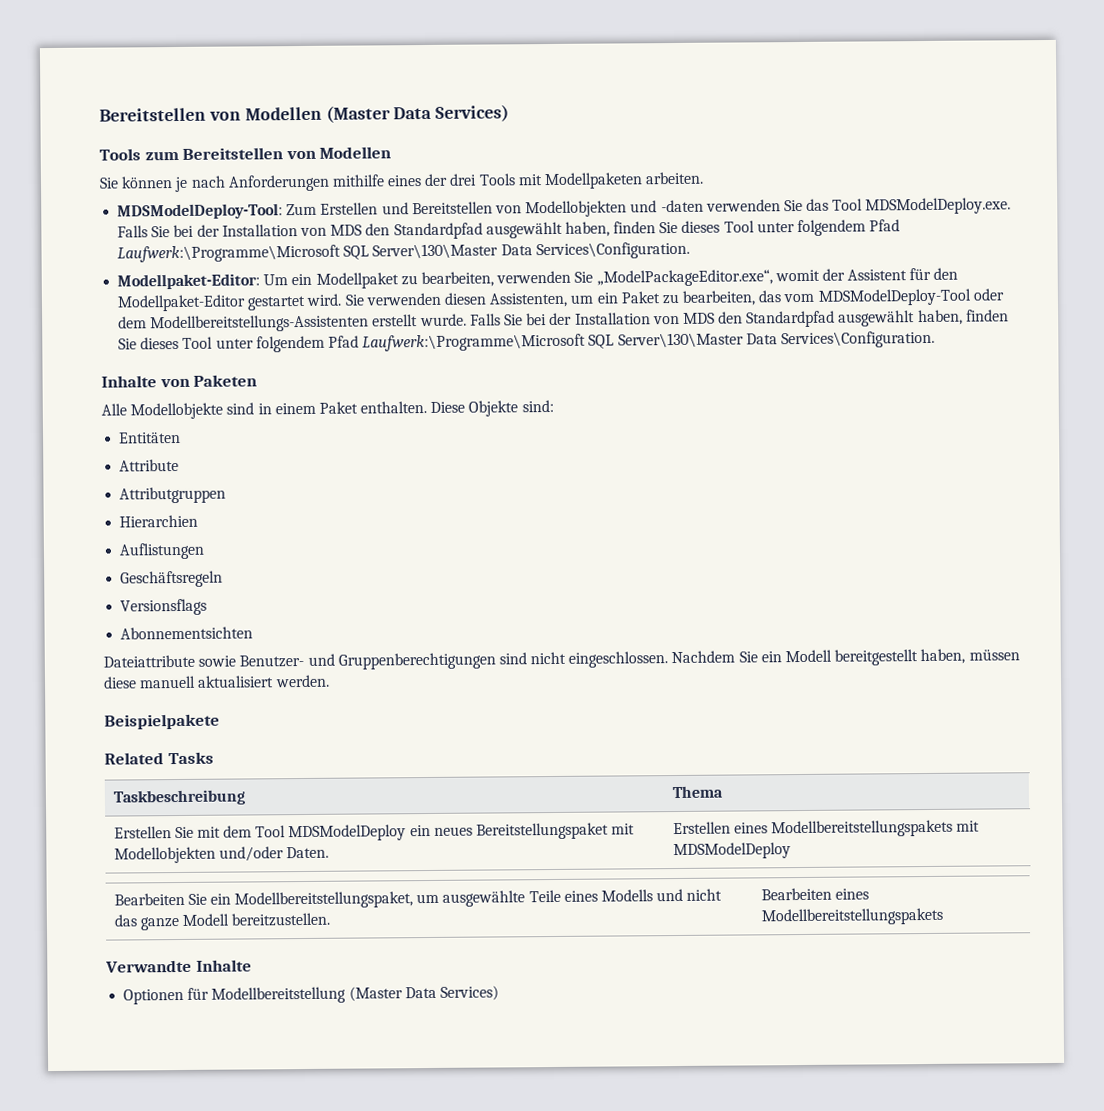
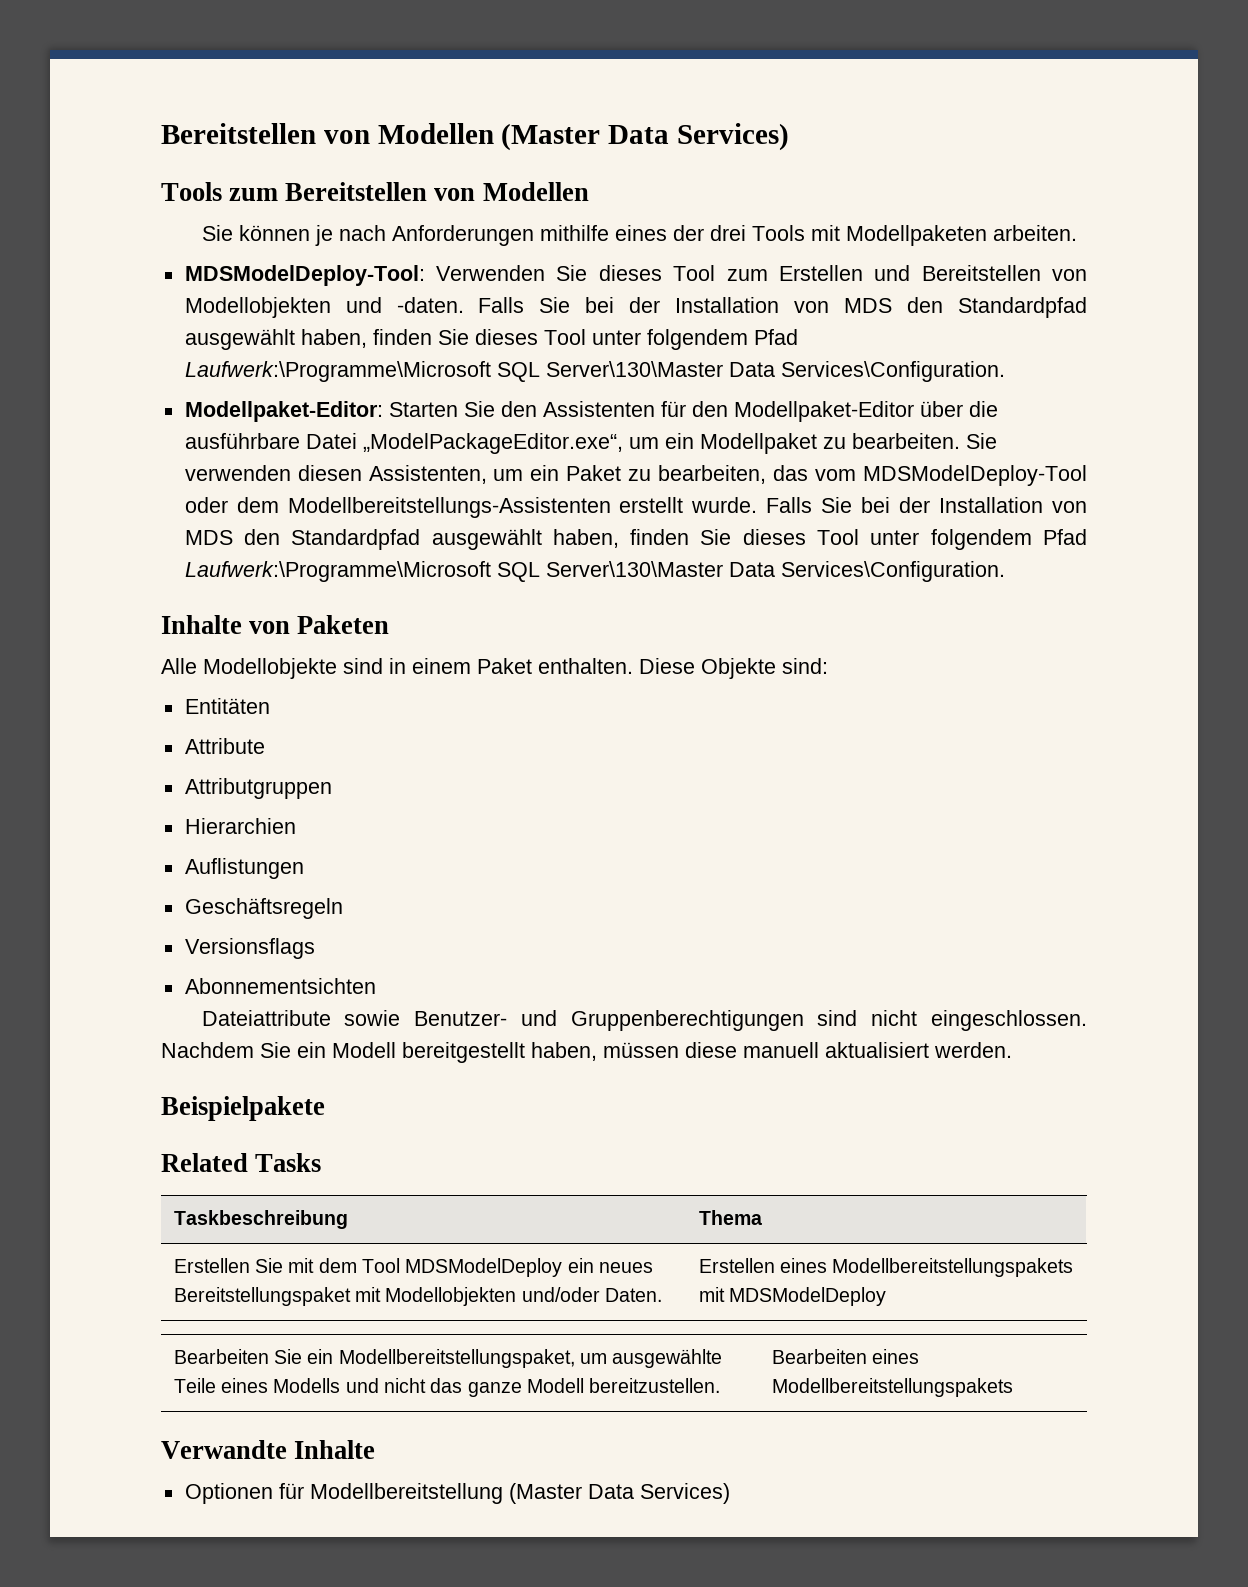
- MDSModelDeploy-Tool: Zum Erstellen und Bereitstellen von Modellobjekten und -daten verwenden Sie das Tool MDSModelDeploy.exe. Falls Sie bei der Installation von MDS den Standardpfad ausgewählt haben, finden Sie dieses Tool unter folgendem Pfad Laufwerk:\Programme\Microsoft SQL Server\130\Master Data Services\Configuration.
+ MDSModelDeploy-Tool: Verwenden Sie dieses Tool zum Erstellen und Bereitstellen von Modellobjekten und -daten. Falls Sie bei der Installation von MDS den Standardpfad ausgewählt haben, finden Sie dieses Tool unter folgendem Pfad Laufwerk:\Programme\Microsoft SQL Server\130\Master Data Services\Configuration.
- Modellpaket-Editor: Um ein Modellpaket zu bearbeiten, verwenden Sie „ModelPackageEditor.exe“, womit der Assistent für den Modellpaket-Editor gestartet wird.
+ Modellpaket-Editor: Starten Sie den Assistenten für den Modellpaket-Editor über die ausführbare Datei „ModelPackageEditor.exe“, um ein Modellpaket zu bearbeiten.

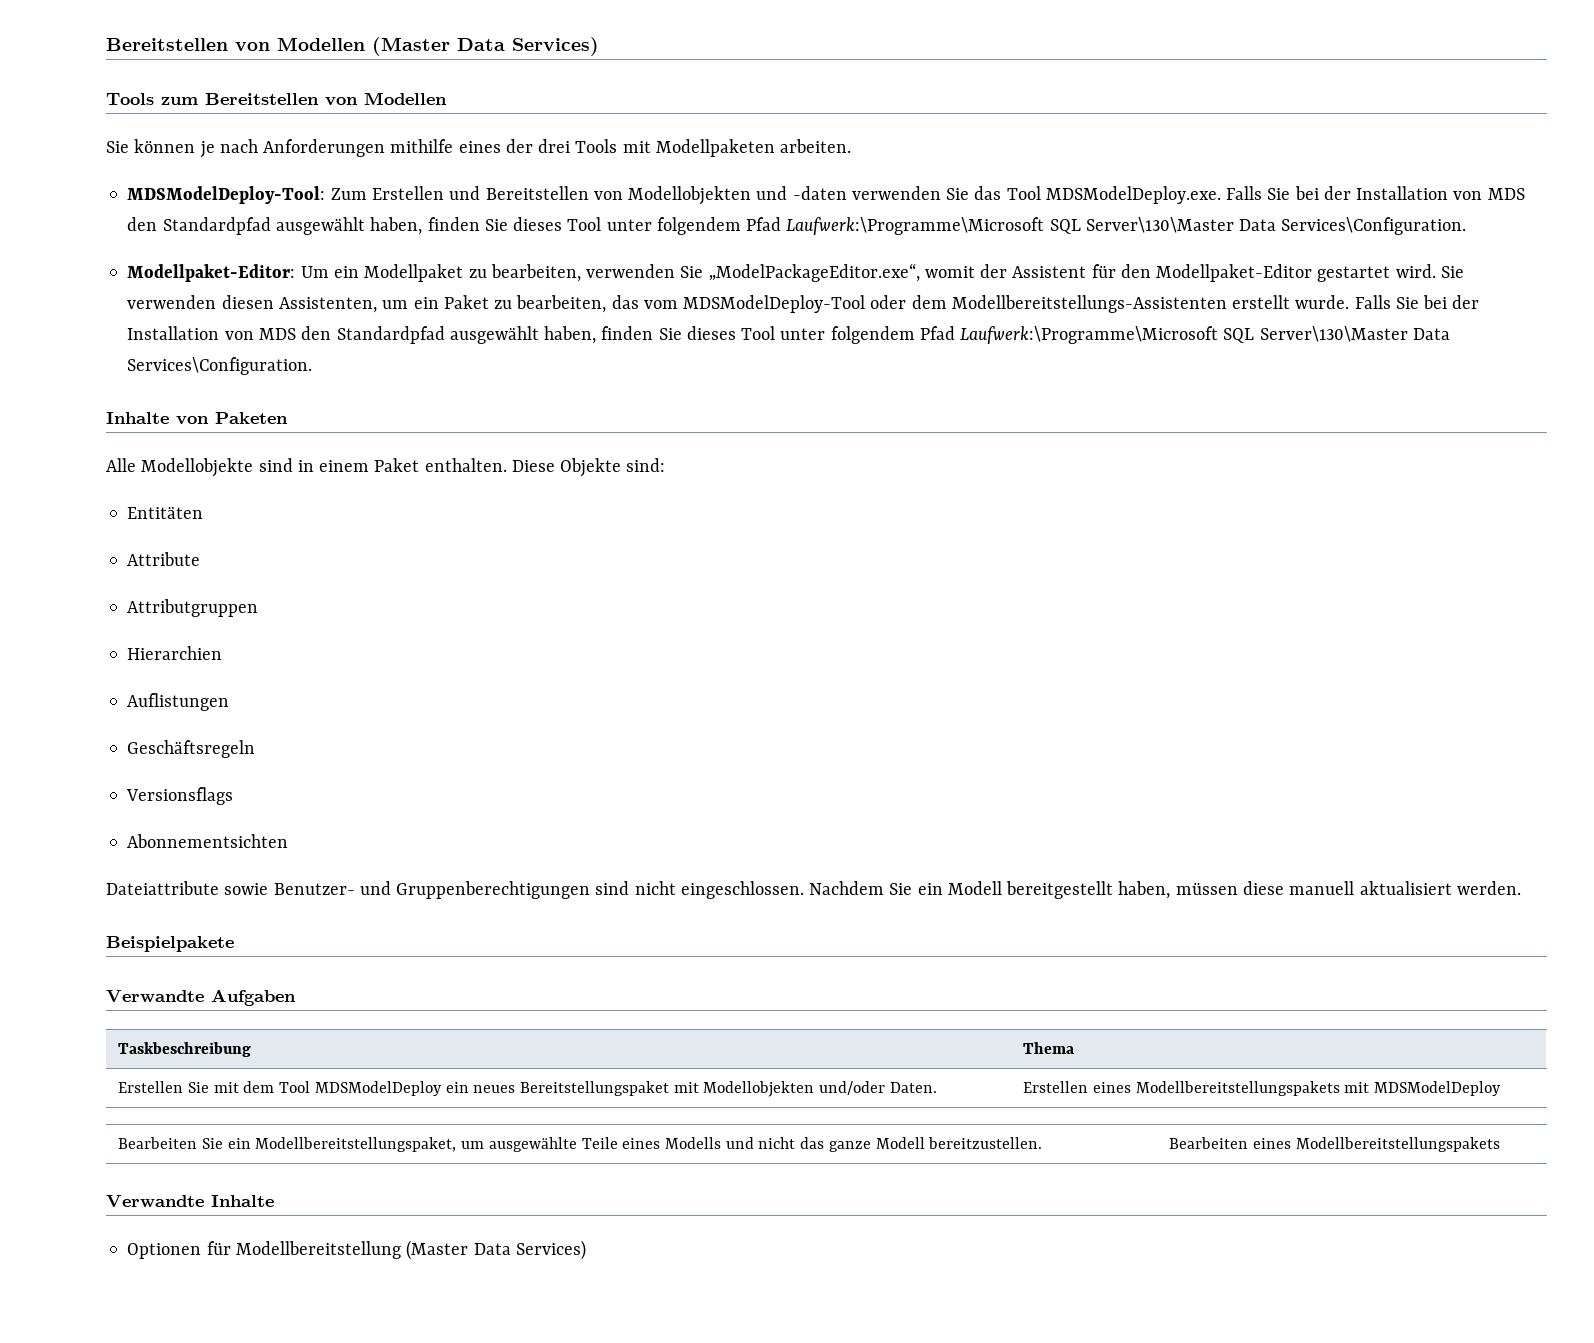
- MDSModelDeploy-Tool: Verwenden Sie dieses Tool zum Erstellen und Bereitstellen von Modellobjekten und -daten. Falls Sie bei der Installation von MDS den Standardpfad ausgewählt haben, finden Sie dieses Tool unter folgendem Pfad Laufwerk:\Programme\Microsoft SQL Server\130\Master Data Services\Configuration.
+ MDSModelDeploy-Tool: Zum Erstellen und Bereitstellen von Modellobjekten und -daten verwenden Sie das Tool MDSModelDeploy.exe. Falls Sie bei der Installation von MDS den Standardpfad ausgewählt haben, finden Sie dieses Tool unter folgendem Pfad Laufwerk:\Programme\Microsoft SQL Server\130\Master Data Services\Configuration.
- Modellpaket-Editor: Starten Sie den Assistenten für den Modellpaket-Editor über die ausführbare Datei „ModelPackageEditor.exe“, um ein Modellpaket zu bearbeiten.
+ Modellpaket-Editor: Um ein Modellpaket zu bearbeiten, verwenden Sie „ModelPackageEditor.exe“, womit der Assistent für den Modellpaket-Editor gestartet wird.
- Related Tasks
+ Verwandte Aufgaben

